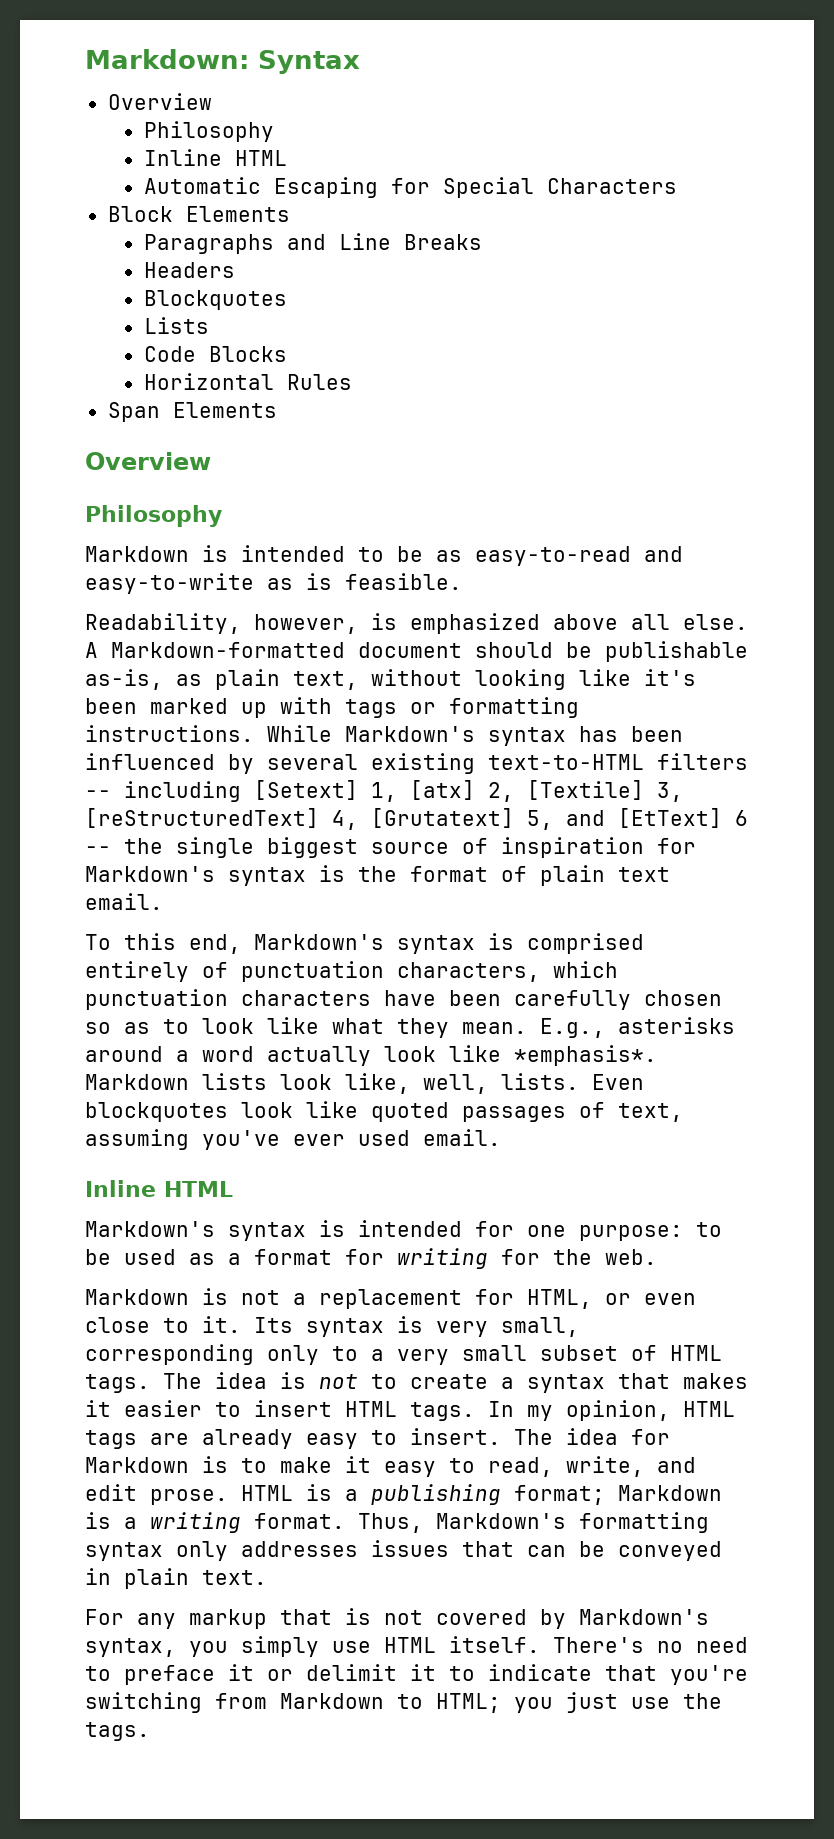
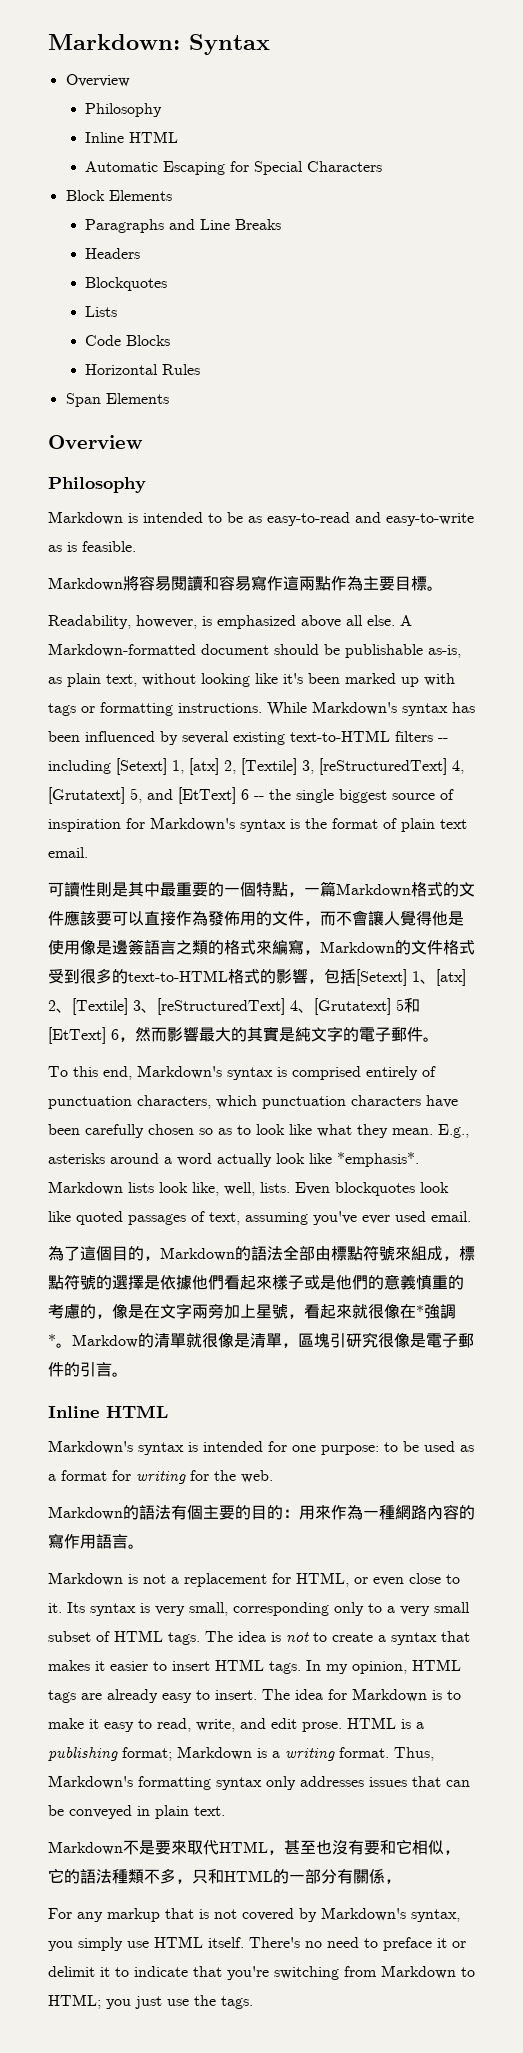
+ Markdown將容易閱讀和容易寫作這兩點作為主要目標。
+ 可讀性則是其中最重要的一個特點，一篇Markdown格式的文件應該要可以直接作為發佈用的文件，而不會讓人覺得他是使用像是邊簽語言之類的格式來編寫，Markdown的文件格式受到很多的text-to-HTML格式的影響，包括[Setext] 1、[atx] 2、[Textile] 3、[reStructuredText] 4、[Grutatext] 5和[EtText] 6，然而影響最大的其實是純文字的電子郵件。
+ 為了這個目的，Markdown的語法全部由標點符號來組成，標點符號的選擇是依據他們看起來樣子或是他們的意義慎重的考慮的，像是在文字兩旁加上星號，看起來就很像在*強調*。Markdow的清單就很像是清單，區塊引研究很像是電子郵件的引言。
+ Markdown的語法有個主要的目的：用來作為一種網路內容的寫作用語言。
+ Markdown不是要來取代HTML，甚至也沒有要和它相似，它的語法種類不多，只和HTML的一部分有關係，

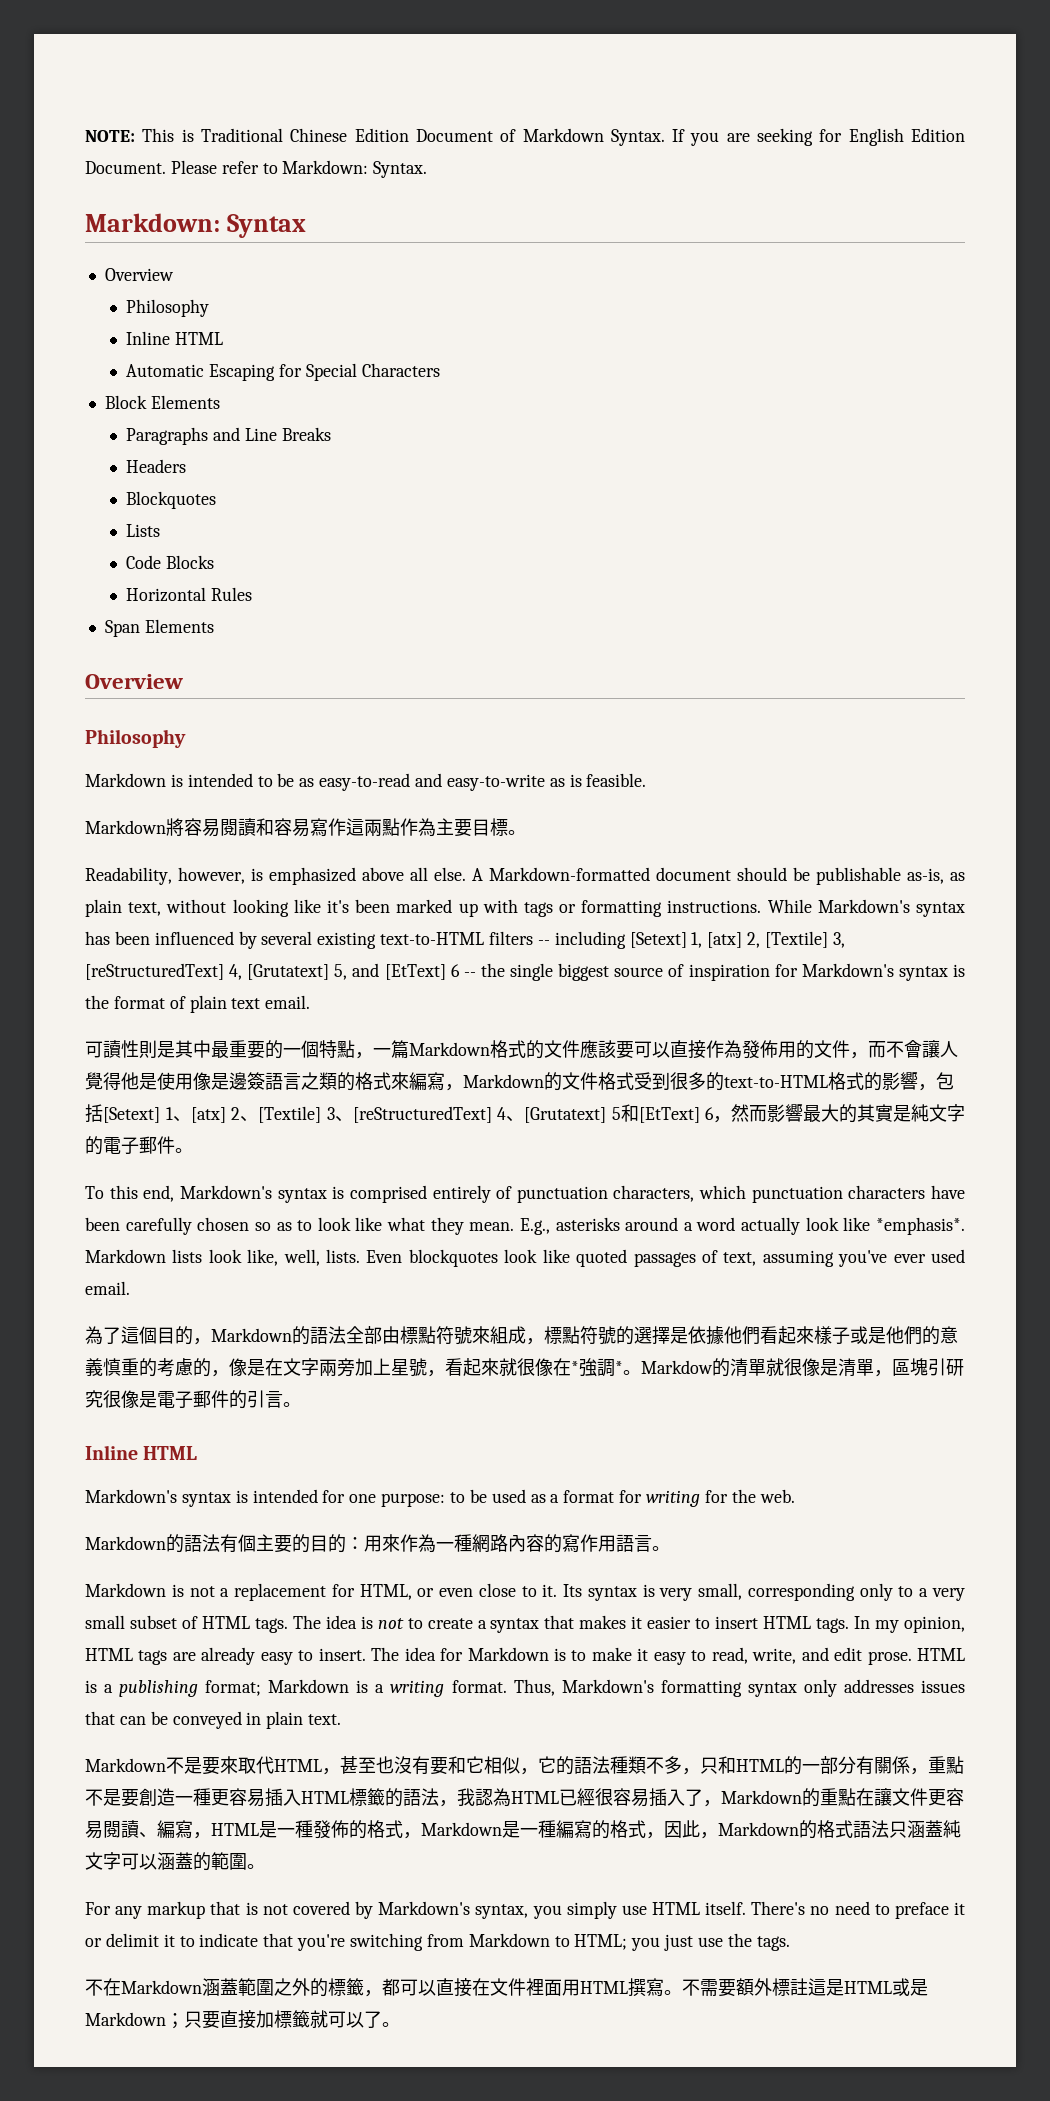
+ NOTE: This is Traditional Chinese Edition Document of Markdown Syntax. If you are seeking for English Edition Document. Please refer to Markdown: Syntax.
- Markdown不是要來取代HTML，甚至也沒有要和它相似，它的語法種類不多，只和HTML的一部分有關係，
+ Markdown不是要來取代HTML，甚至也沒有要和它相似，它的語法種類不多，只和HTML的一部分有關係，重點不是要創造一種更容易插入HTML標籤的語法，我認為HTML已經很容易插入了，Markdown的重點在讓文件更容易閱讀、編寫，HTML是一種發佈的格式，Markdown是一種編寫的格式，因此，Markdown的格式語法只涵蓋純文字可以涵蓋的範圍。
+ 不在Markdown涵蓋範圍之外的標籤，都可以直接在文件裡面用HTML撰寫。不需要額外標註這是HTML或是Markdown；只要直接加標籤就可以了。

